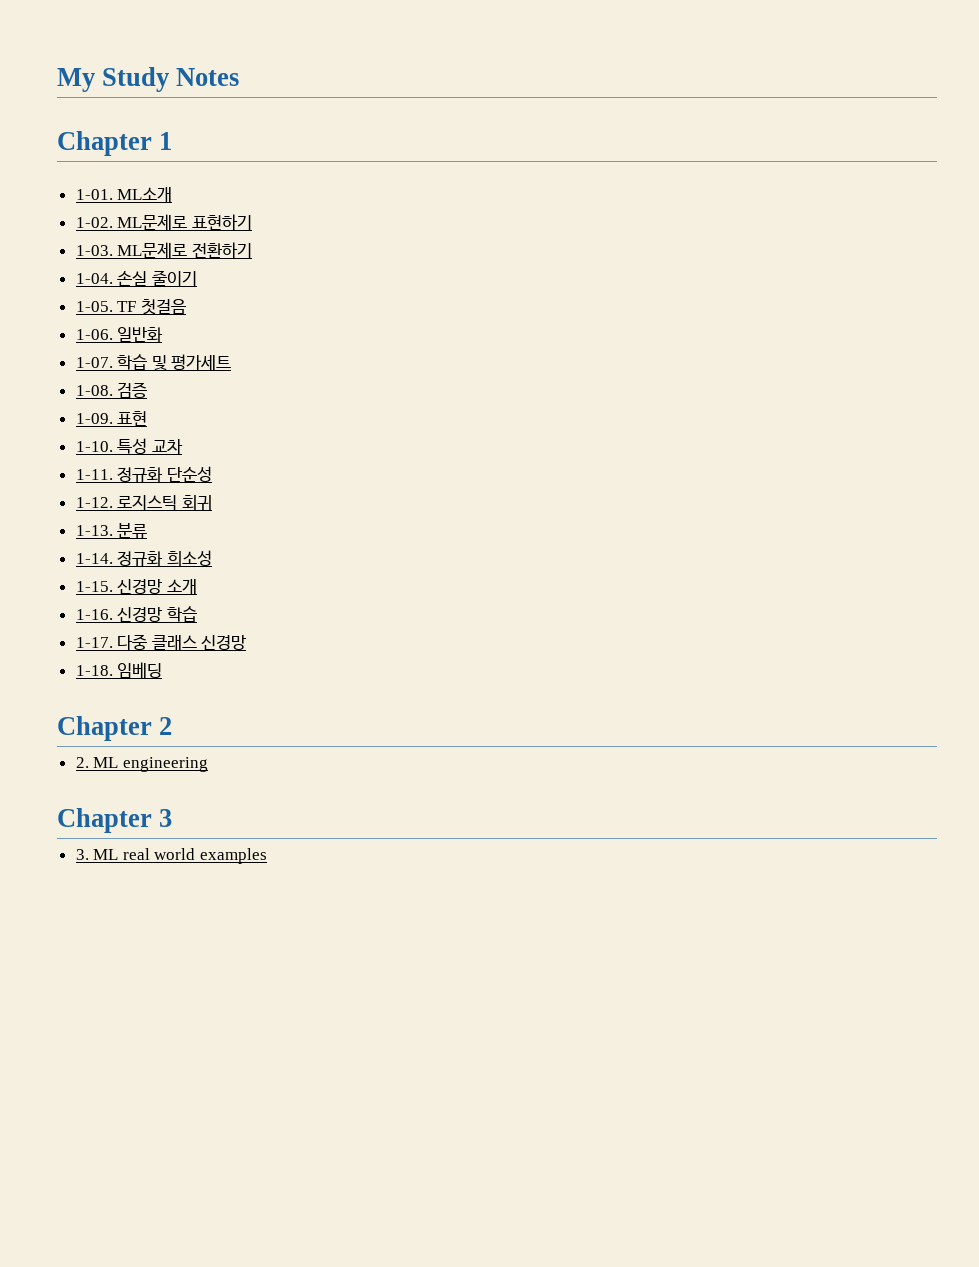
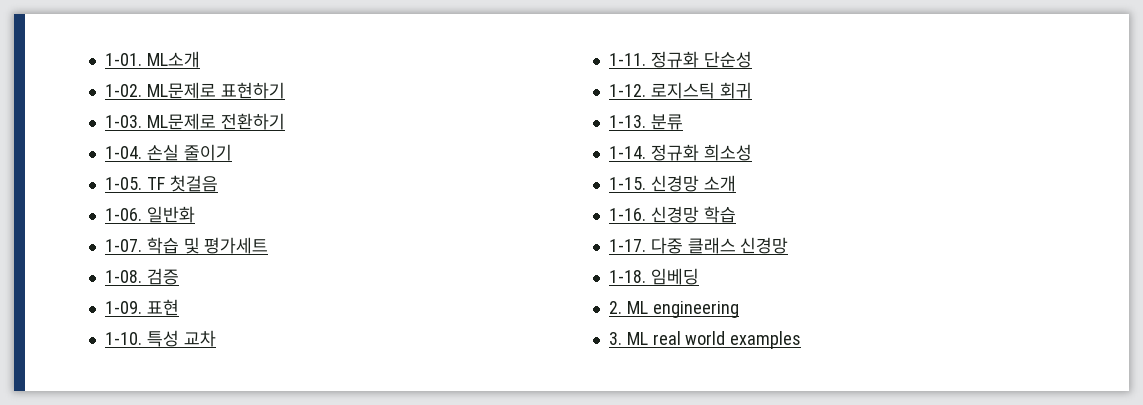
- My Study Notes
- Chapter 1
- Chapter 2
- Chapter 3

